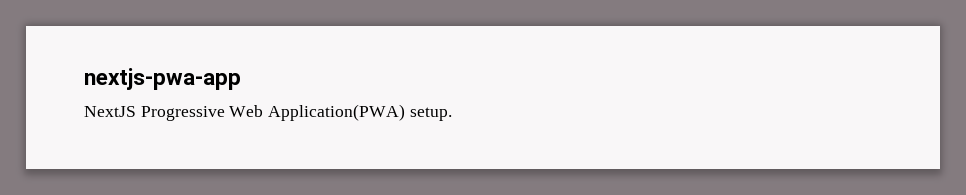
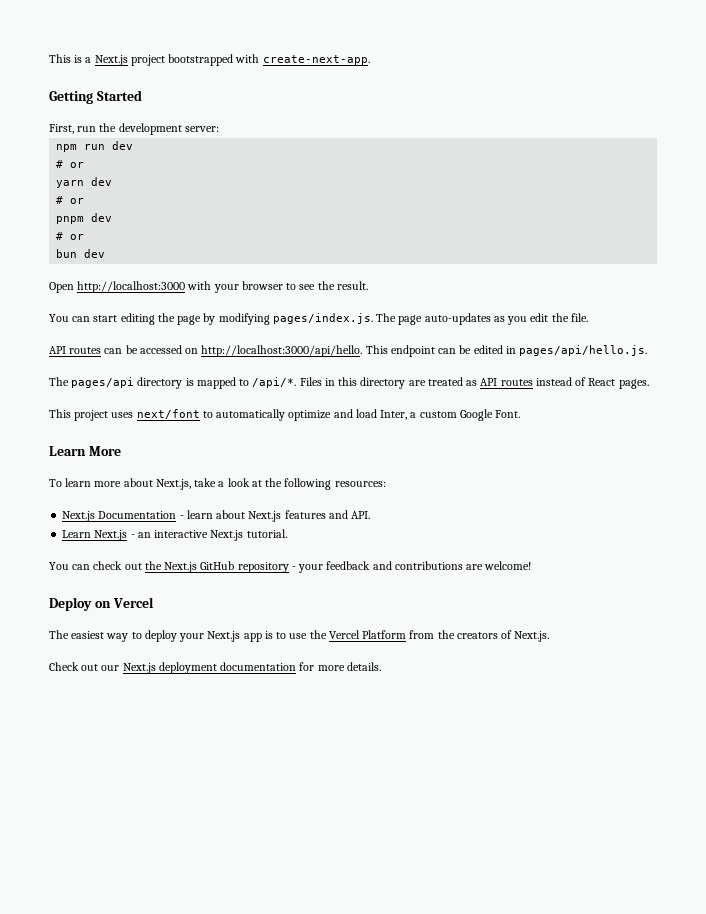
- nextjs-pwa-app
- NextJS Progressive Web Application(PWA) setup.
+ This is a Next.js project bootstrapped with create-next-app.
+ Getting Started
+ First, run the development server:
+ npm run dev
+ # or
+ yarn dev
+ # or
+ pnpm dev
+ # or
+ bun dev
+ Open http://localhost:3000 with your browser to see the result.
+ You can start editing the page by modifying pages/index.js. The page auto-updates as you edit the file.
+ API routes can be accessed on http://localhost:3000/api/hello. This endpoint can be edited in pages/api/hello.js.
+ The pages/api directory is mapped to /api/*. Files in this directory are treated as API routes instead of React pages.
+ This project uses next/font to automatically optimize and load Inter, a custom Google Font.
+ Learn More
+ To learn more about Next.js, take a look at the following resources:
+ Next.js Documentation - learn about Next.js features and API.
+ Learn Next.js - an interactive Next.js tutorial.
+ You can check out the Next.js GitHub repository - your feedback and contributions are welcome!
+ Deploy on Vercel
+ The easiest way to deploy your Next.js app is to use the Vercel Platform from the creators of Next.js.
+ Check out our Next.js deployment documentation for more details.

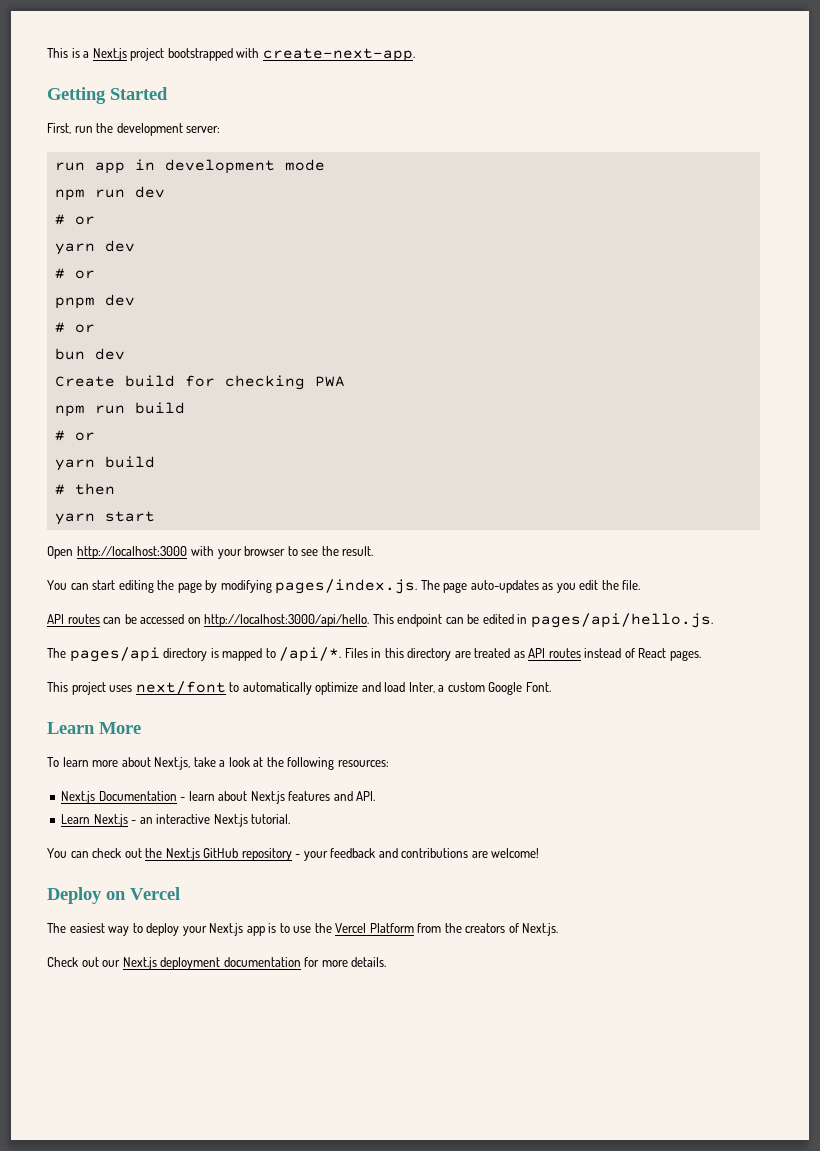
+ run app in development mode
+ Create build for checking PWA
+ npm run build
+ # or
+ yarn build
+ # then
+ yarn start

